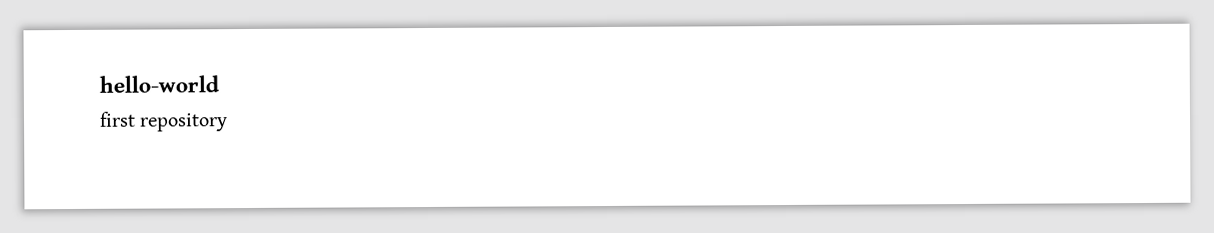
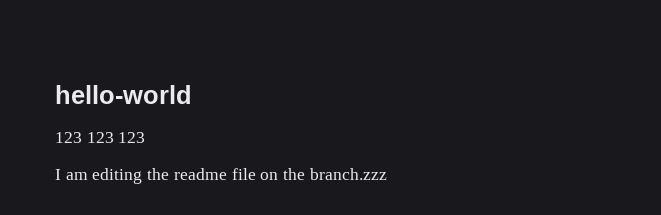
- first repository
+ 123 123 123
+ I am editing the readme file on the branch.zzz

